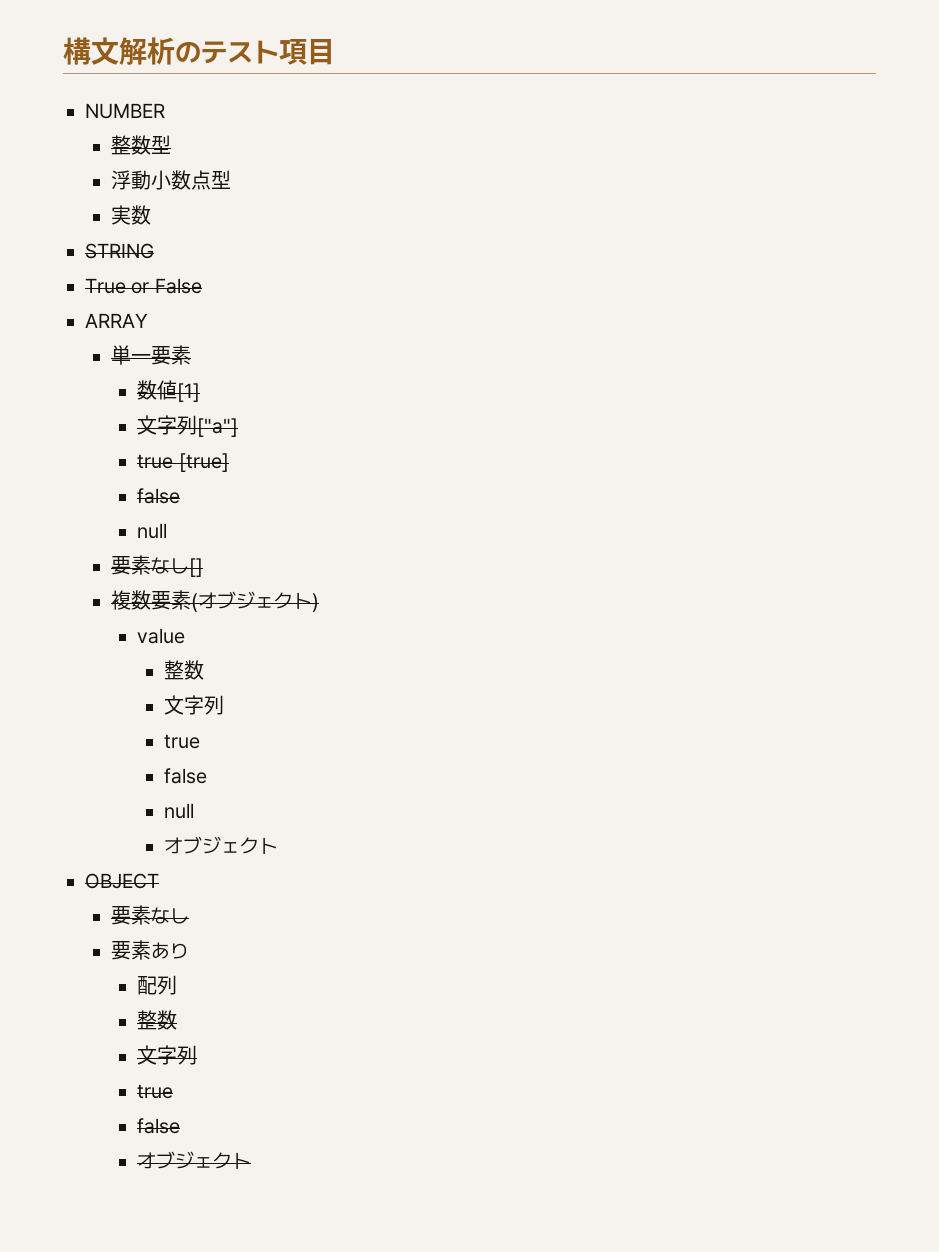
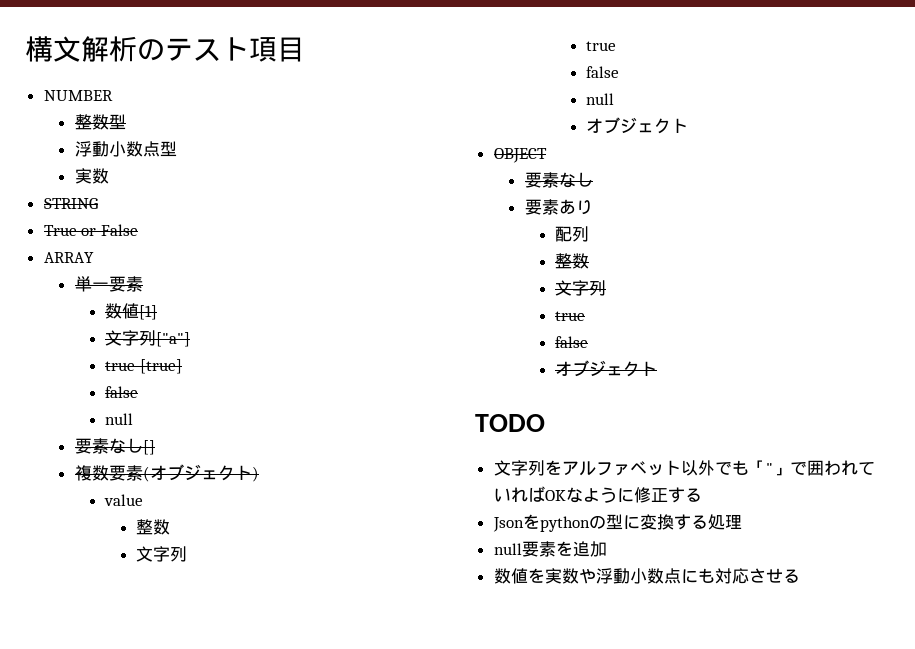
+ TODO
+ 文字列をアルファベット以外でも「"」で囲われていればOKなように修正する
+ Jsonをpythonの型に変換する処理
+ null要素を追加
+ 数値を実数や浮動小数点にも対応させる

